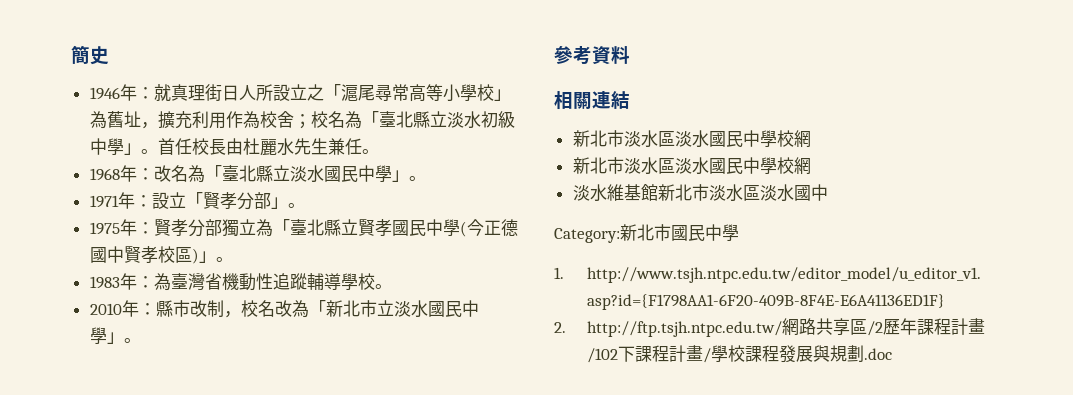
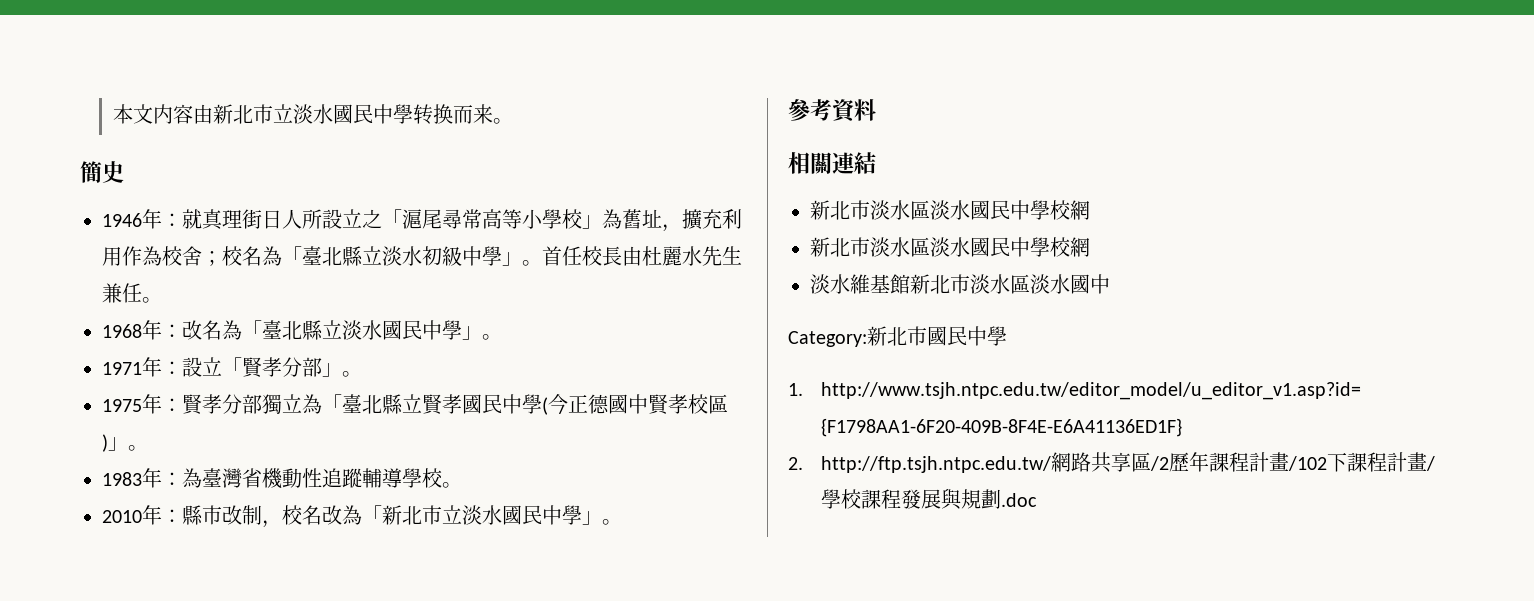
+ 本文内容由新北市立淡水國民中學转换而来。

